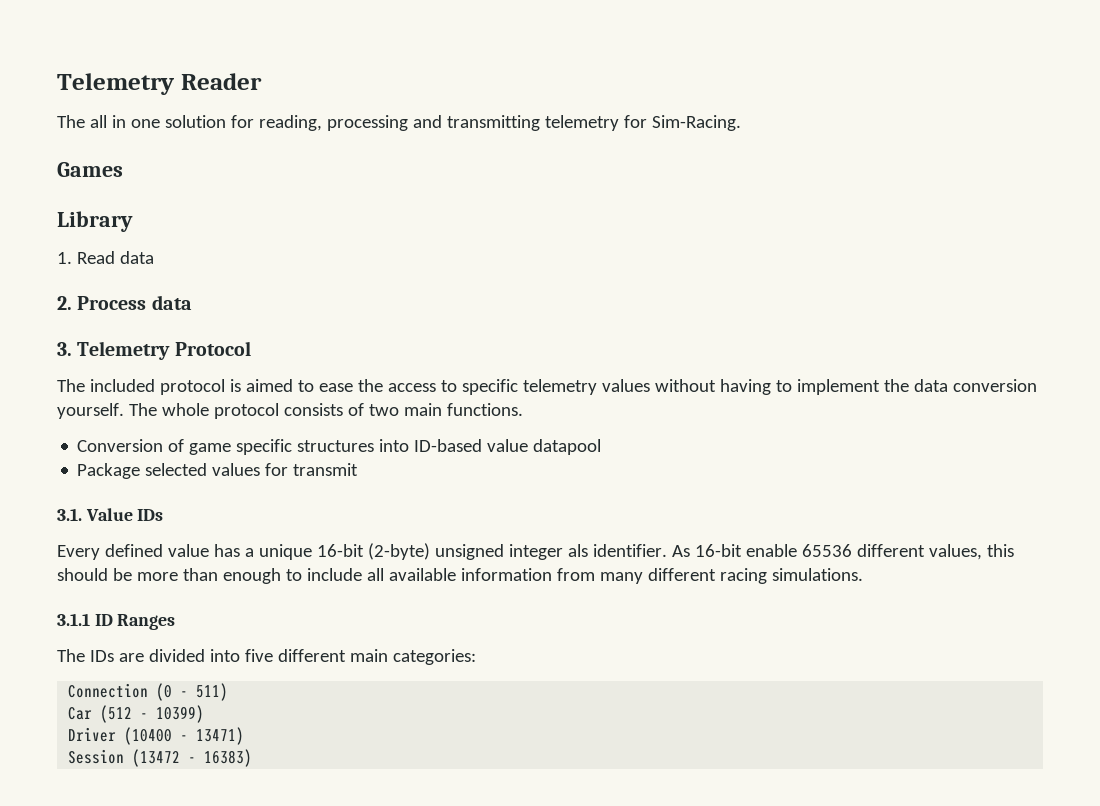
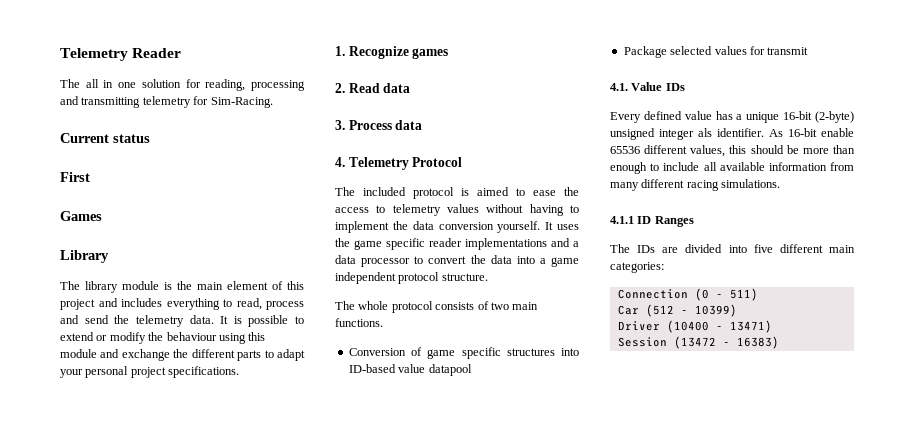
+ Current status
+ First
- 1. Read data
+ The library module is the main element of this project and includes everything to read, process and send the telemetry data. It is possible to extend or modify the behaviour using this module and exchange the different parts to adapt your personal project specifications.
+ 1. Recognize games
+ 2. Read data
- 2. Process data
+ 3. Process data
- 3. Telemetry Protocol
+ 4. Telemetry Protocol
- The included protocol is aimed to ease the access to specific telemetry values without having to implement the data conversion yourself. The whole protocol consists of two main functions.
+ The included protocol is aimed to ease the access to telemetry values without having to implement the data conversion yourself. It uses the game specific reader implementations and a data processor to convert the data into a game independent protocol structure.
+ The whole protocol consists of two main functions.
- 3.1. Value IDs
+ 4.1. Value IDs
- 3.1.1 ID Ranges
+ 4.1.1 ID Ranges

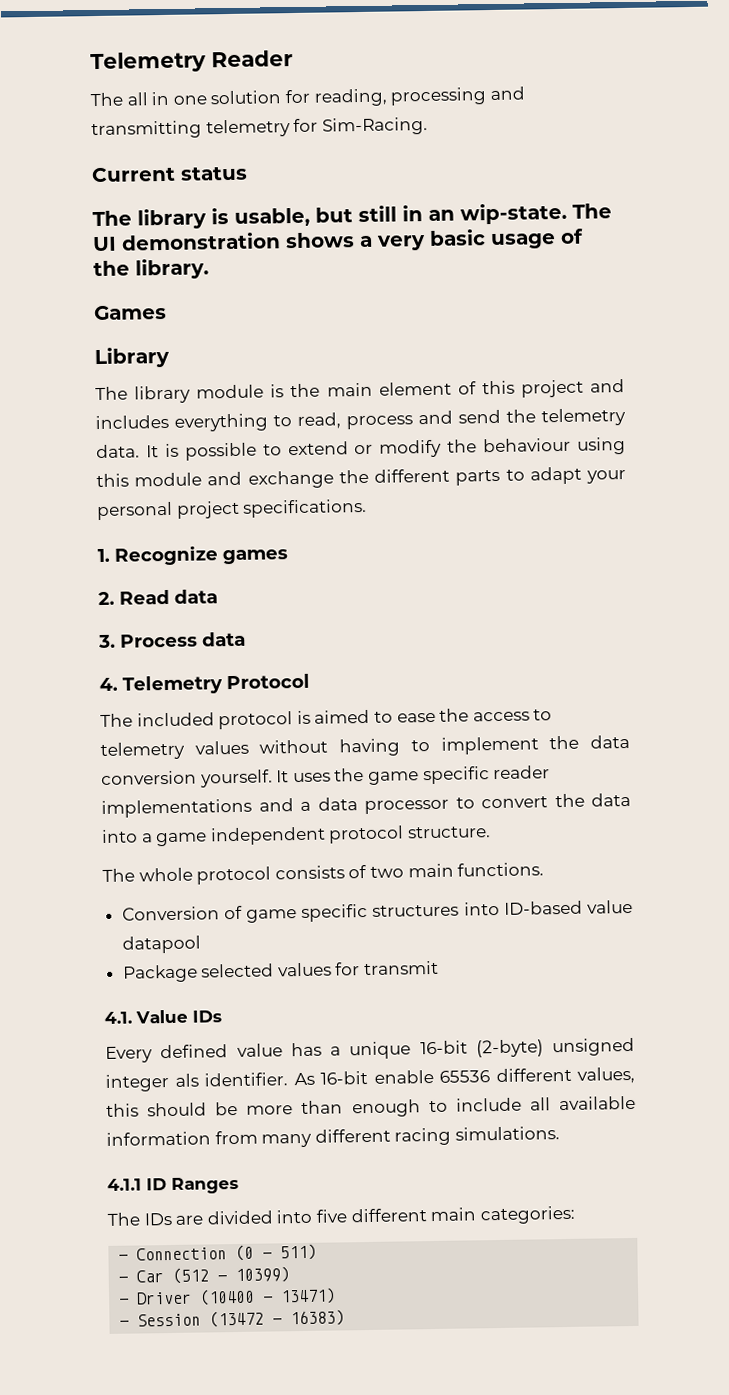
- First
+ The library is usable, but still in an wip-state. The UI demonstration shows a very basic usage of the library.
- Connection (0 - 511)
+ - Connection (0 - 511)
- Car (512 - 10399)
+ - Car (512 - 10399)
- Driver (10400 - 13471)
+ - Driver (10400 - 13471)
- Session (13472 - 16383)
+ - Session (13472 - 16383)

